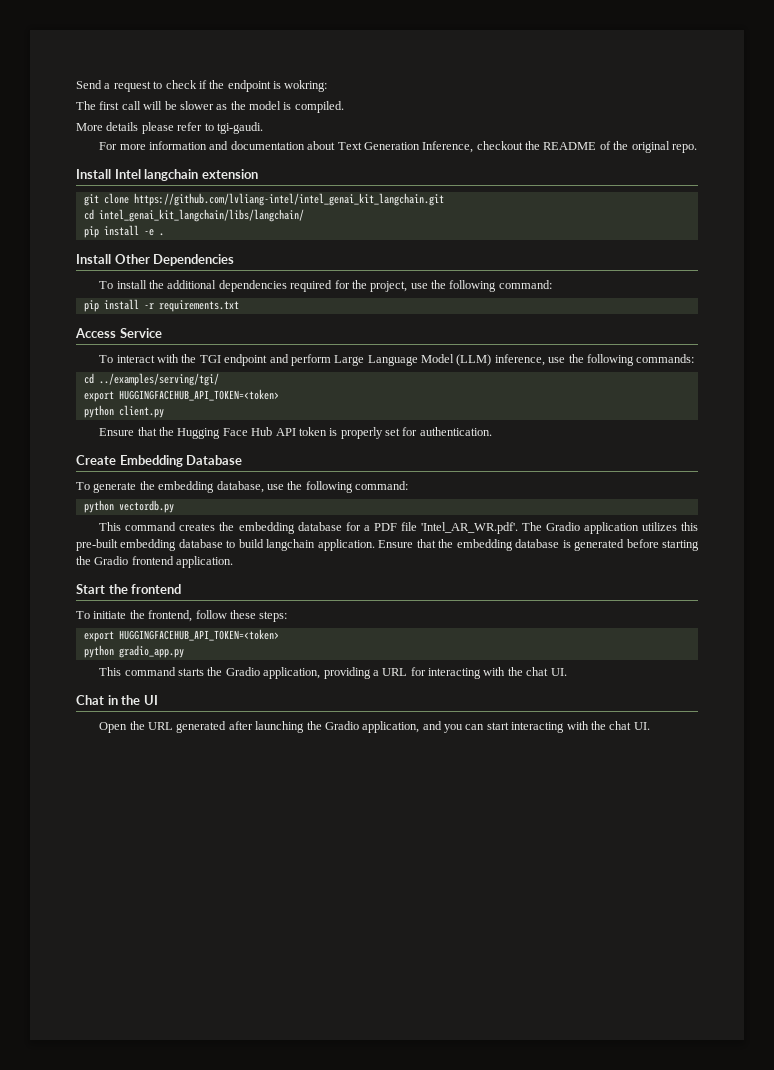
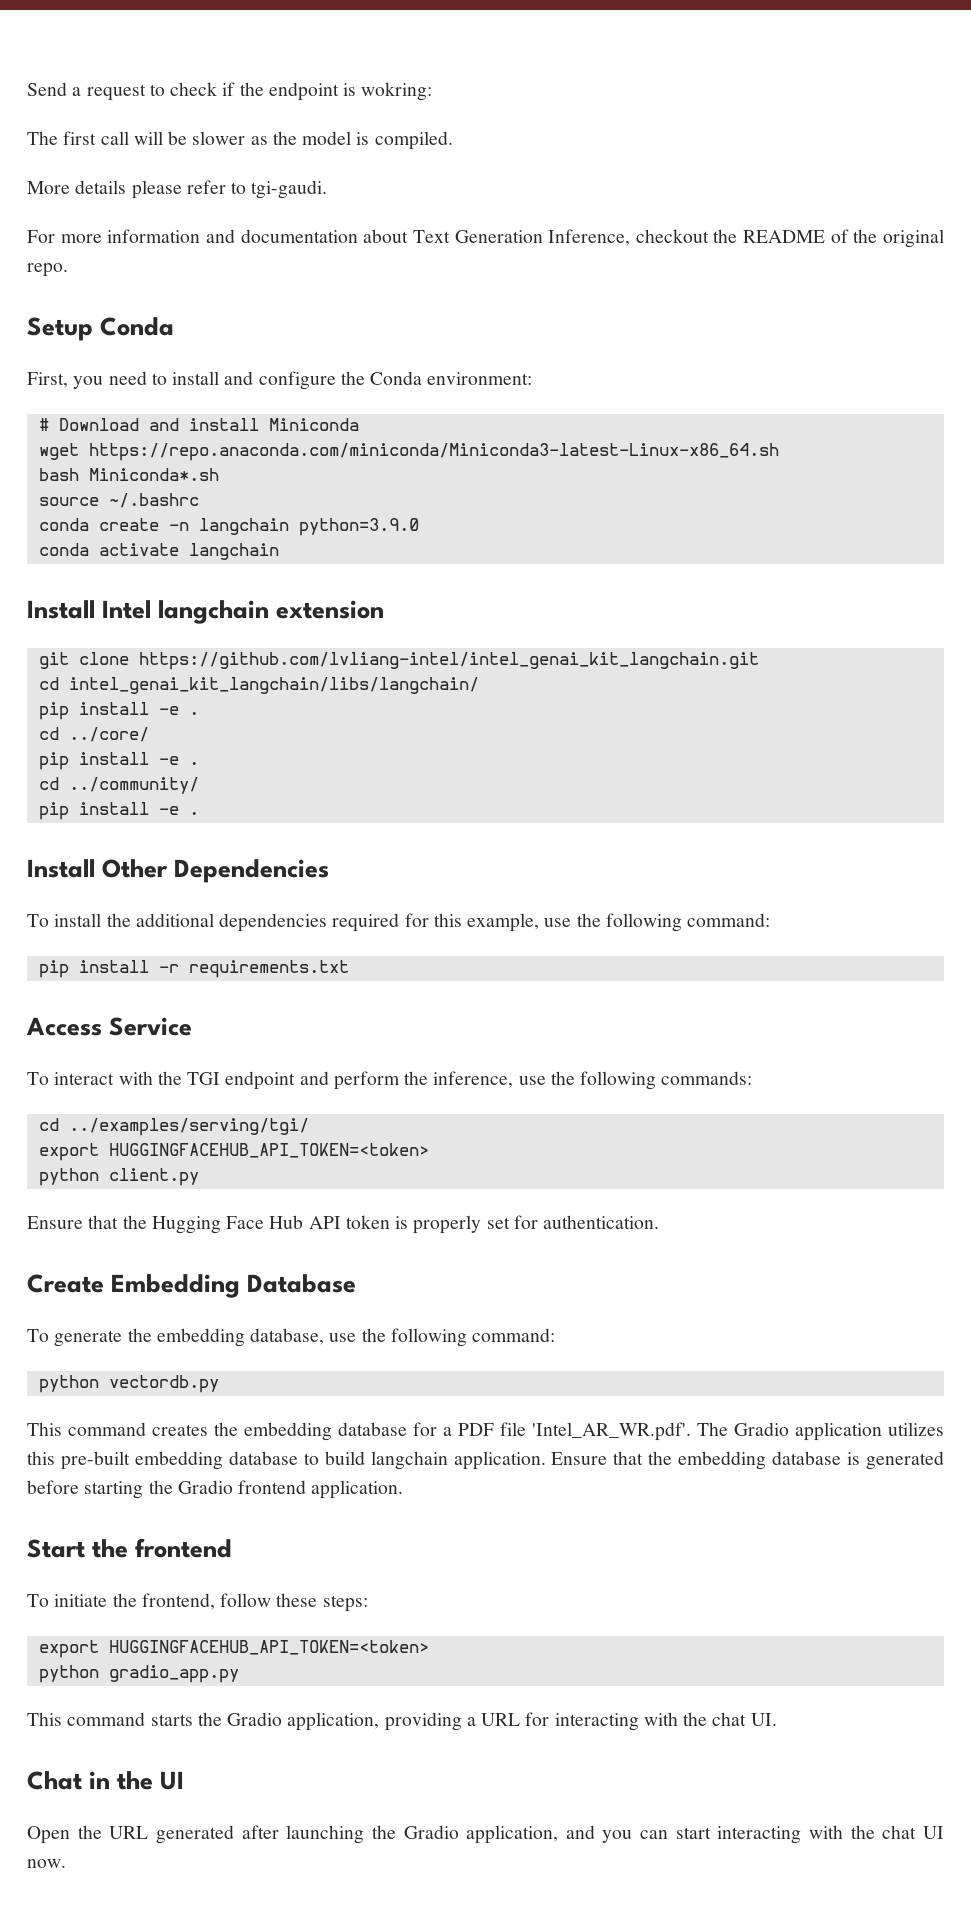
+ Setup Conda
+ First, you need to install and configure the Conda environment:
+ # Download and install Miniconda
+ wget https://repo.anaconda.com/miniconda/Miniconda3-latest-Linux-x86_64.sh
+ bash Miniconda*.sh
+ source ~/.bashrc
+ conda create -n langchain python=3.9.0
+ conda activate langchain
+ cd ../core/
+ pip install -e .
+ cd ../community/
+ pip install -e .
- To install the additional dependencies required for the project, use the following command:
+ To install the additional dependencies required for this example, use the following command:
- To interact with the TGI endpoint and perform Large Language Model (LLM) inference, use the following commands:
+ To interact with the TGI endpoint and perform the inference, use the following commands:
- Open the URL generated after launching the Gradio application, and you can start interacting with the chat UI.
+ Open the URL generated after launching the Gradio application, and you can start interacting with the chat UI now.

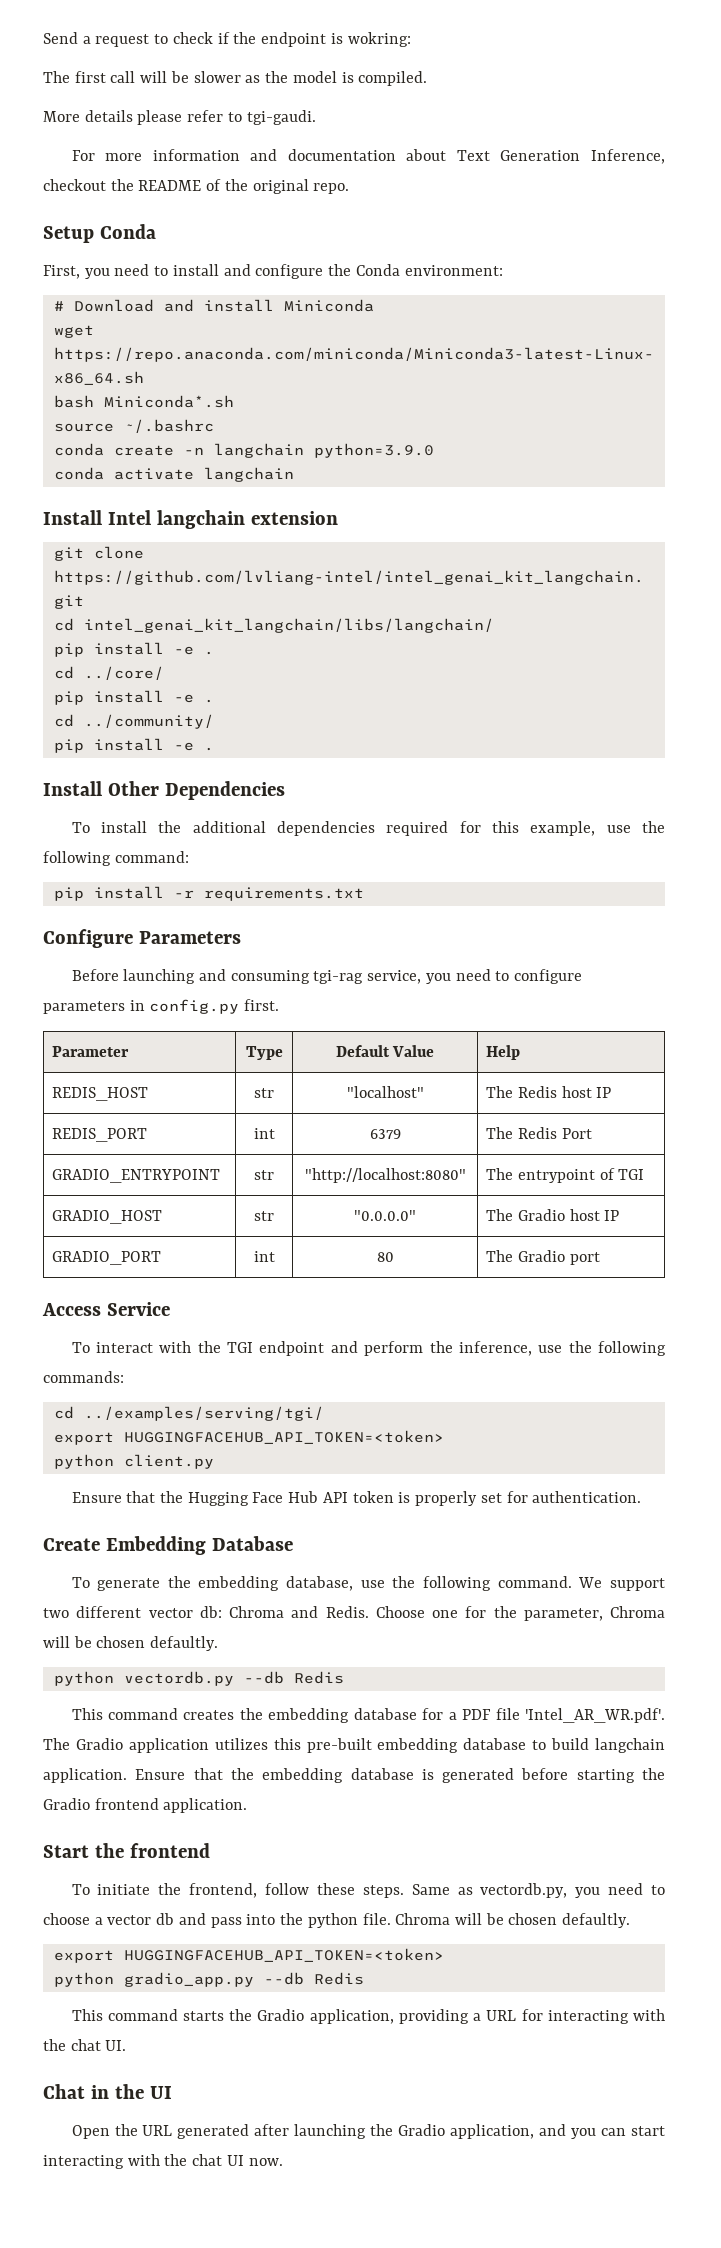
+ Configure Parameters
+ Before launching and consuming tgi-rag service, you need to configure parameters in config.py first.
+ Parameter | Type | Default Value | Help
+ REDIS_HOST | str | "localhost" | The Redis host IP
+ REDIS_PORT | int | 6379 | The Redis Port
+ GRADIO_ENTRYPOINT | str | "http://localhost:8080" | The entrypoint of TGI
+ GRADIO_HOST | str | "0.0.0.0" | The Gradio host IP
+ GRADIO_PORT | int | 80 | The Gradio port
- To generate the embedding database, use the following command:
+ To generate the embedding database, use the following command. We support two different vector db: Chroma and Redis. Choose one for the parameter, Chroma will be chosen defaultly.
- python vectordb.py
+ python vectordb.py --db Redis
- To initiate the frontend, follow these steps:
+ To initiate the frontend, follow these steps. Same as vectordb.py, you need to choose a vector db and pass into the python file. Chroma will be chosen defaultly.
- python gradio_app.py
+ python gradio_app.py --db Redis

